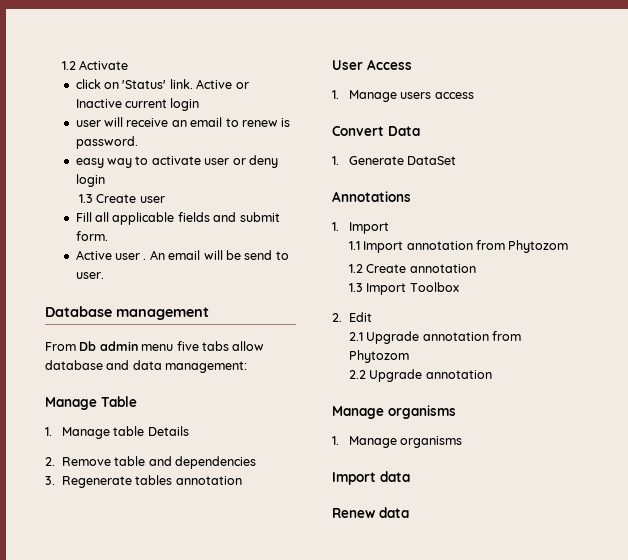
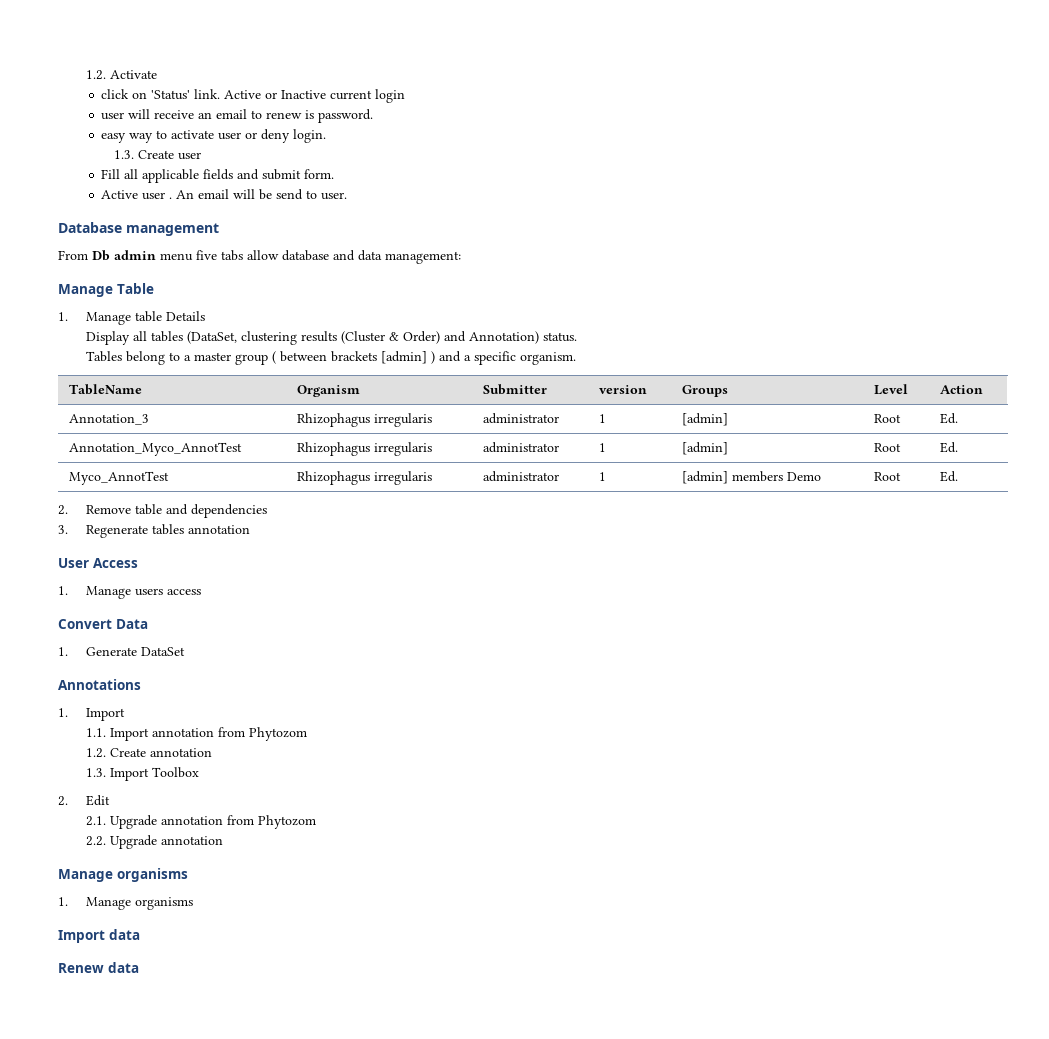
- 1.2 Activate
+ 1.2. Activate
- easy way to activate user or deny login
- 1.3 Create user
+ easy way to activate user or deny login.
+ 1.3. Create user
+ Display all tables (DataSet, clustering results (Cluster & Order) and Annotation) status.
+ Tables belong to a master group ( between brackets [admin] ) and a specific organism.
+ TableName | Organism | Submitter | version | Groups | Level | Action
+ Annotation_3 | Rhizophagus irregularis | administrator | 1 | [admin] | Root | Ed.
+ Annotation_Myco_AnnotTest | Rhizophagus irregularis | administrator | 1 | [admin] | Root | Ed.
+ Myco_AnnotTest | Rhizophagus irregularis | administrator | 1 | [admin] members Demo | Root | Ed.
- 1.1 Import annotation from Phytozom
+ 1.1. Import annotation from Phytozom
- 1.2 Create annotation
+ 1.2. Create annotation
- 1.3 Import Toolbox
+ 1.3. Import Toolbox
- 2.1 Upgrade annotation from Phytozom
+ 2.1. Upgrade annotation from Phytozom
- 2.2 Upgrade annotation
+ 2.2. Upgrade annotation

